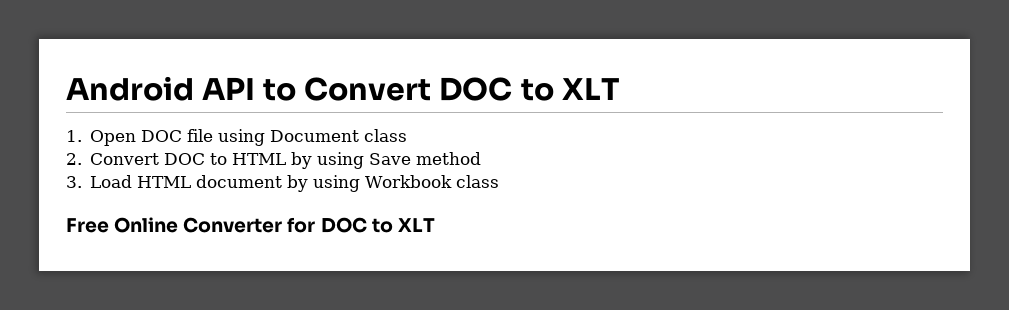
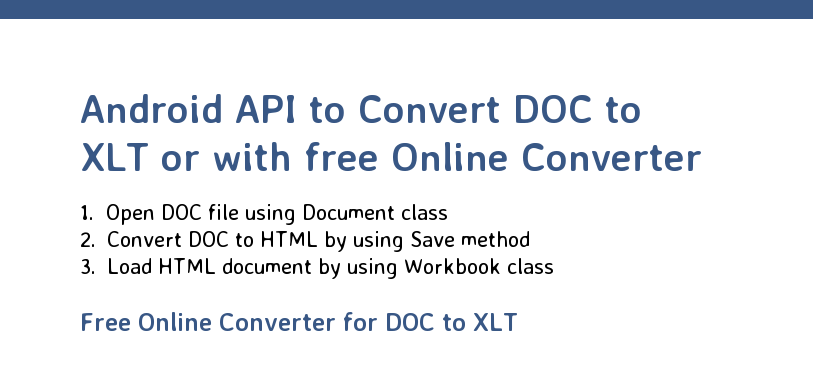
- Android API to Convert DOC to XLT
+ Android API to Convert DOC to XLT or with free Online Converter

